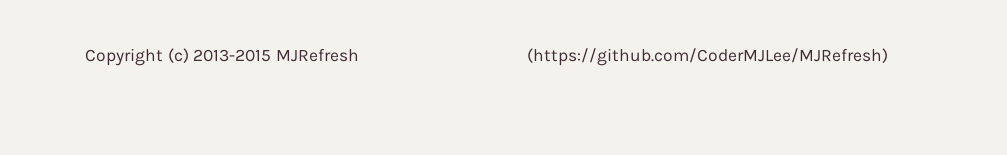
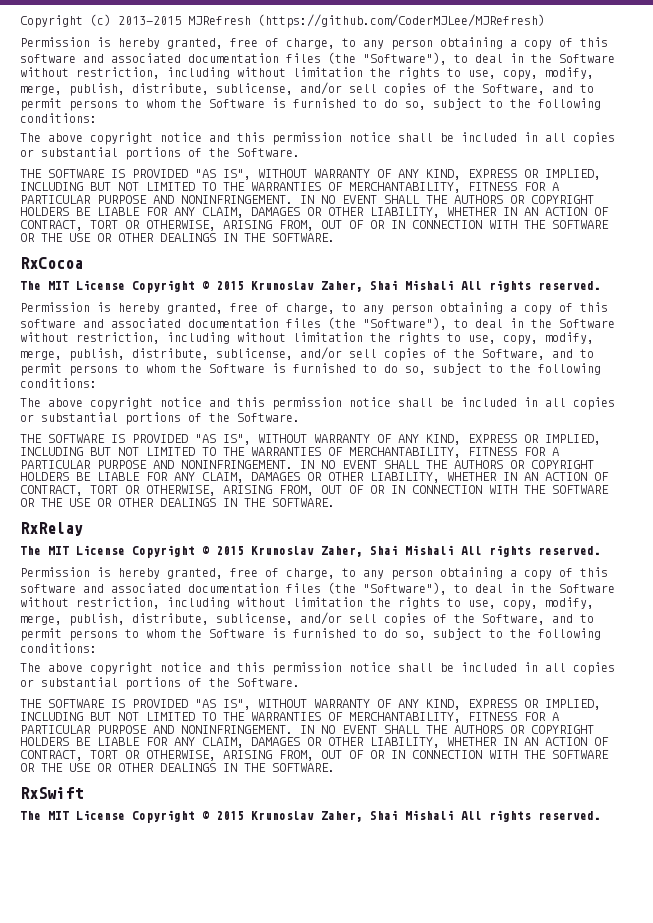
  Copyright (c) 2013-2015 MJRefresh (https://github.com/CoderMJLee/MJRefresh)
+ Permission is hereby granted, free of charge, to any person obtaining a copy of this software and associated documentation files (the "Software"), to deal in the Software without restriction, including without limitation the rights to use, copy, modify, merge, publish, distribute, sublicense, and/or sell copies of the Software, and to permit persons to whom the Software is furnished to do so, subject to the following conditions:
+ The above copyright notice and this permission notice shall be included in all copies or substantial portions of the Software.
+ THE SOFTWARE IS PROVIDED "AS IS", WITHOUT WARRANTY OF ANY KIND, EXPRESS OR IMPLIED, INCLUDING BUT NOT LIMITED TO THE WARRANTIES OF MERCHANTABILITY, FITNESS FOR A PARTICULAR PURPOSE AND NONINFRINGEMENT. IN NO EVENT SHALL THE AUTHORS OR COPYRIGHT HOLDERS BE LIABLE FOR ANY CLAIM, DAMAGES OR OTHER LIABILITY, WHETHER IN AN ACTION OF CONTRACT, TORT OR OTHERWISE, ARISING FROM, OUT OF OR IN CONNECTION WITH THE SOFTWARE OR THE USE OR OTHER DEALINGS IN THE SOFTWARE.
+ RxCocoa
+ The MIT License Copyright © 2015 Krunoslav Zaher, Shai Mishali All rights reserved.
+ Permission is hereby granted, free of charge, to any person obtaining a copy of this software and associated documentation files (the "Software"), to deal in the Software without restriction, including without limitation the rights to use, copy, modify, merge, publish, distribute, sublicense, and/or sell copies of the Software, and to permit persons to whom the Software is furnished to do so, subject to the following conditions:
+ The above copyright notice and this permission notice shall be included in all copies or substantial portions of the Software.
+ THE SOFTWARE IS PROVIDED "AS IS", WITHOUT WARRANTY OF ANY KIND, EXPRESS OR IMPLIED, INCLUDING BUT NOT LIMITED TO THE WARRANTIES OF MERCHANTABILITY, FITNESS FOR A PARTICULAR PURPOSE AND NONINFRINGEMENT. IN NO EVENT SHALL THE AUTHORS OR COPYRIGHT HOLDERS BE LIABLE FOR ANY CLAIM, DAMAGES OR OTHER LIABILITY, WHETHER IN AN ACTION OF CONTRACT, TORT OR OTHERWISE, ARISING FROM, OUT OF OR IN CONNECTION WITH THE SOFTWARE OR THE USE OR OTHER DEALINGS IN THE SOFTWARE.
+ RxRelay
+ The MIT License Copyright © 2015 Krunoslav Zaher, Shai Mishali All rights reserved.
+ Permission is hereby granted, free of charge, to any person obtaining a copy of this software and associated documentation files (the "Software"), to deal in the Software without restriction, including without limitation the rights to use, copy, modify, merge, publish, distribute, sublicense, and/or sell copies of the Software, and to permit persons to whom the Software is furnished to do so, subject to the following conditions:
+ The above copyright notice and this permission notice shall be included in all copies or substantial portions of the Software.
+ THE SOFTWARE IS PROVIDED "AS IS", WITHOUT WARRANTY OF ANY KIND, EXPRESS OR IMPLIED, INCLUDING BUT NOT LIMITED TO THE WARRANTIES OF MERCHANTABILITY, FITNESS FOR A PARTICULAR PURPOSE AND NONINFRINGEMENT. IN NO EVENT SHALL THE AUTHORS OR COPYRIGHT HOLDERS BE LIABLE FOR ANY CLAIM, DAMAGES OR OTHER LIABILITY, WHETHER IN AN ACTION OF CONTRACT, TORT OR OTHERWISE, ARISING FROM, OUT OF OR IN CONNECTION WITH THE SOFTWARE OR THE USE OR OTHER DEALINGS IN THE SOFTWARE.
+ RxSwift
+ The MIT License Copyright © 2015 Krunoslav Zaher, Shai Mishali All rights reserved.

